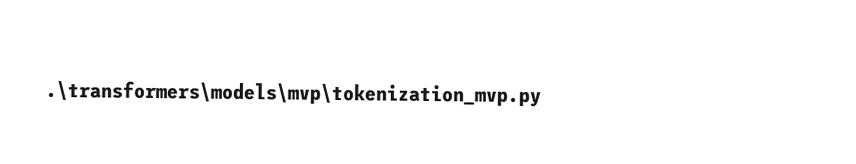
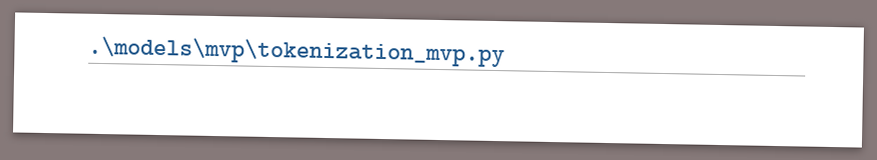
- .\transformers\models\mvp\tokenization_mvp.py
+ .\models\mvp\tokenization_mvp.py

